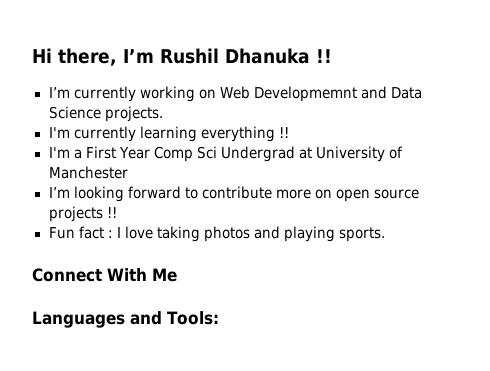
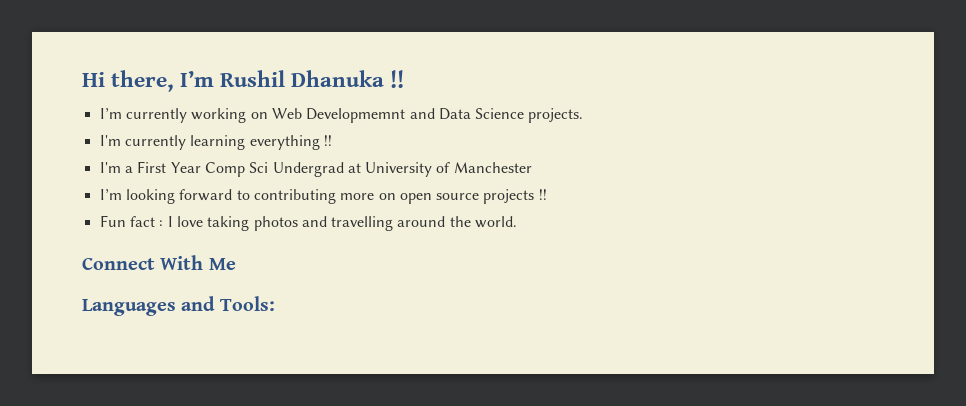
- I’m looking forward to contribute more on open source projects !!
+ I’m looking forward to contributing more on open source projects !!
- Fun fact : I love taking photos and playing sports.
+ Fun fact : I love taking photos and travelling around the world.

